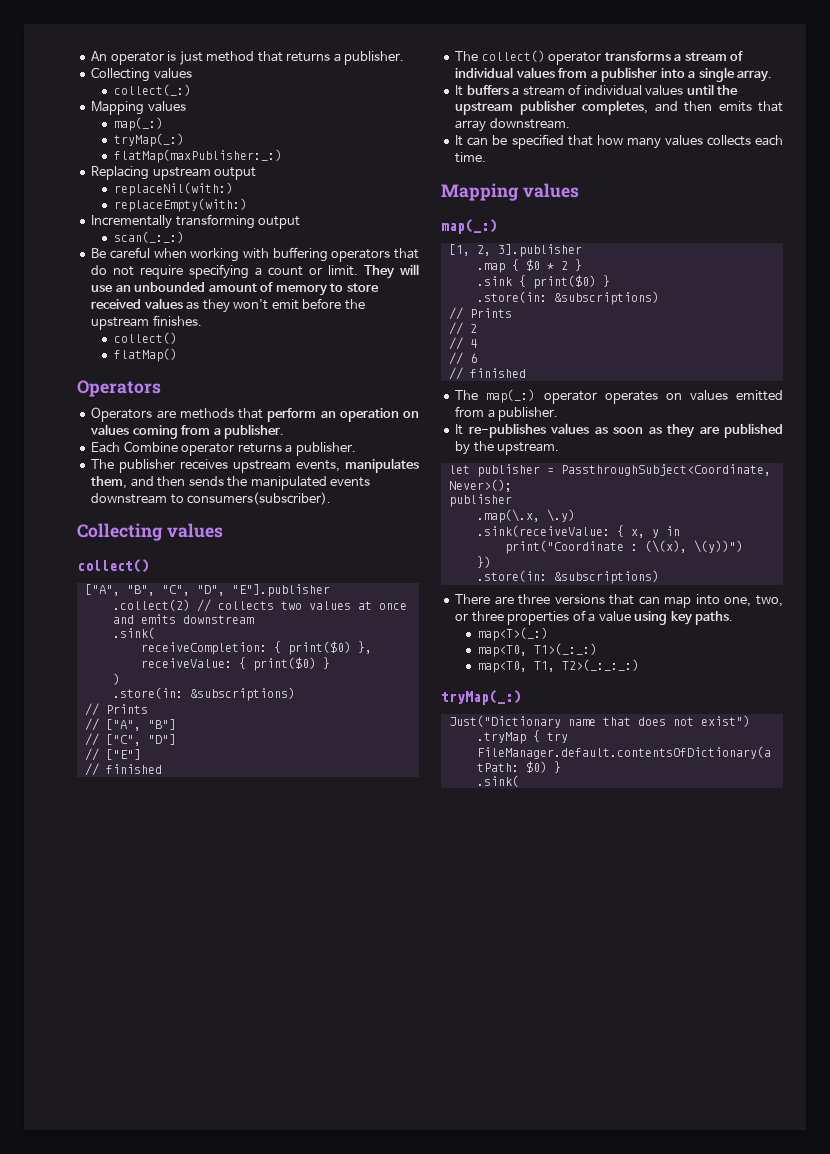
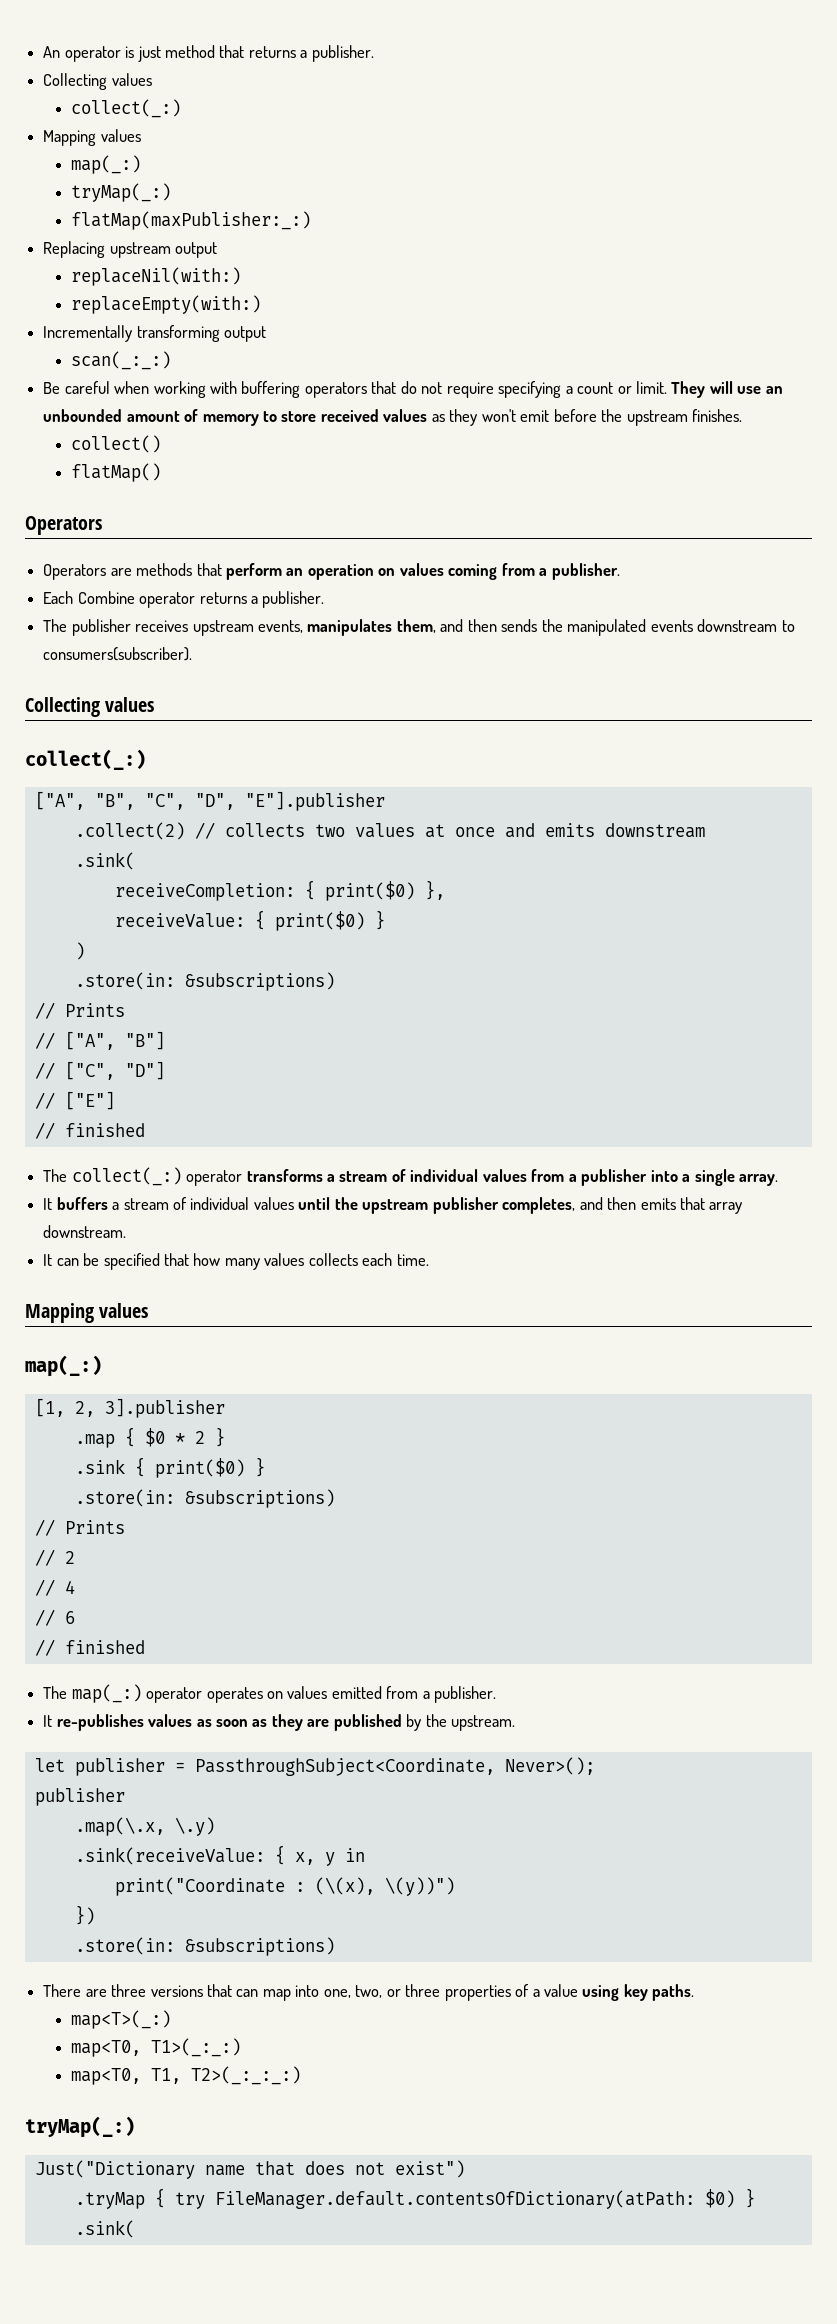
  The publisher receives upstream events, manipulates them, and then sends the manipulated events downstream to consumers(subscriber).
  Collecting values
- collect()
+ collect(_:)
- The collect() operator transforms a stream of individual values from a publisher into a single array.
+ The collect(_:) operator transforms a stream of individual values from a publisher into a single array.

